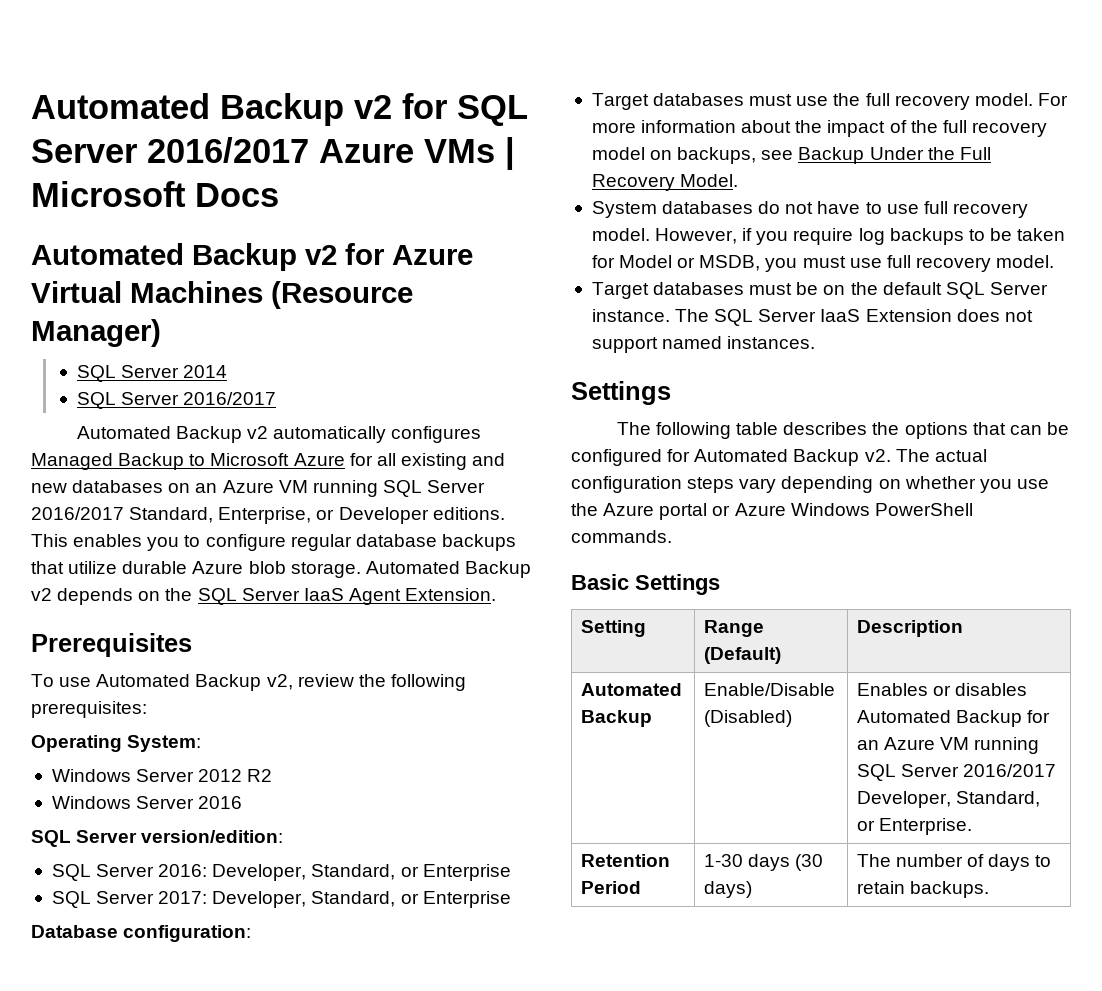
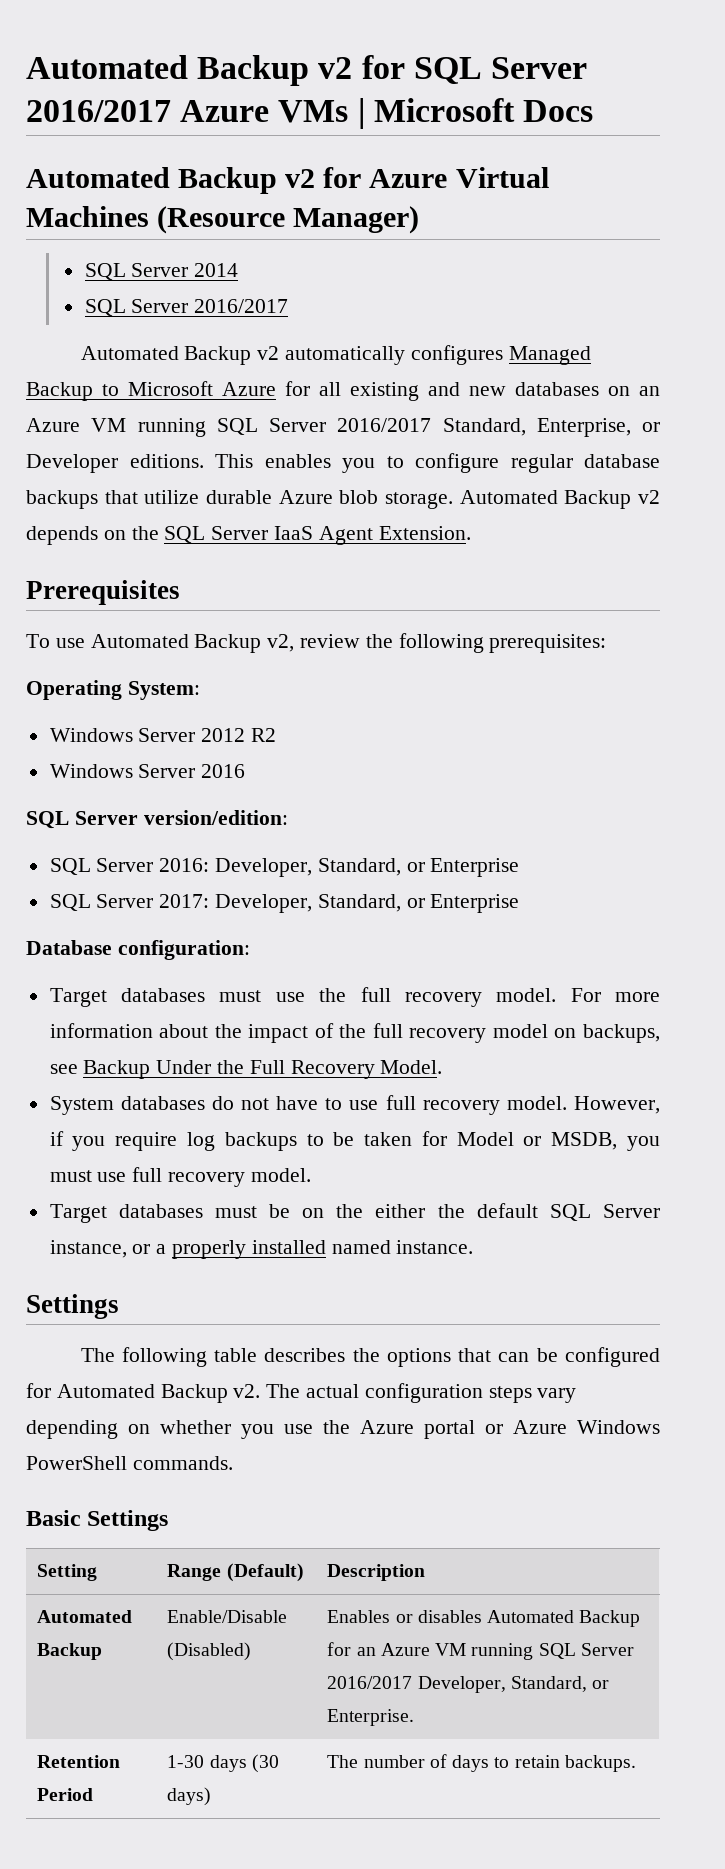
- Target databases must be on the default SQL Server instance. The SQL Server IaaS Extension does not support named instances.
+ Target databases must be on the either the default SQL Server instance, or a properly installed named instance.

